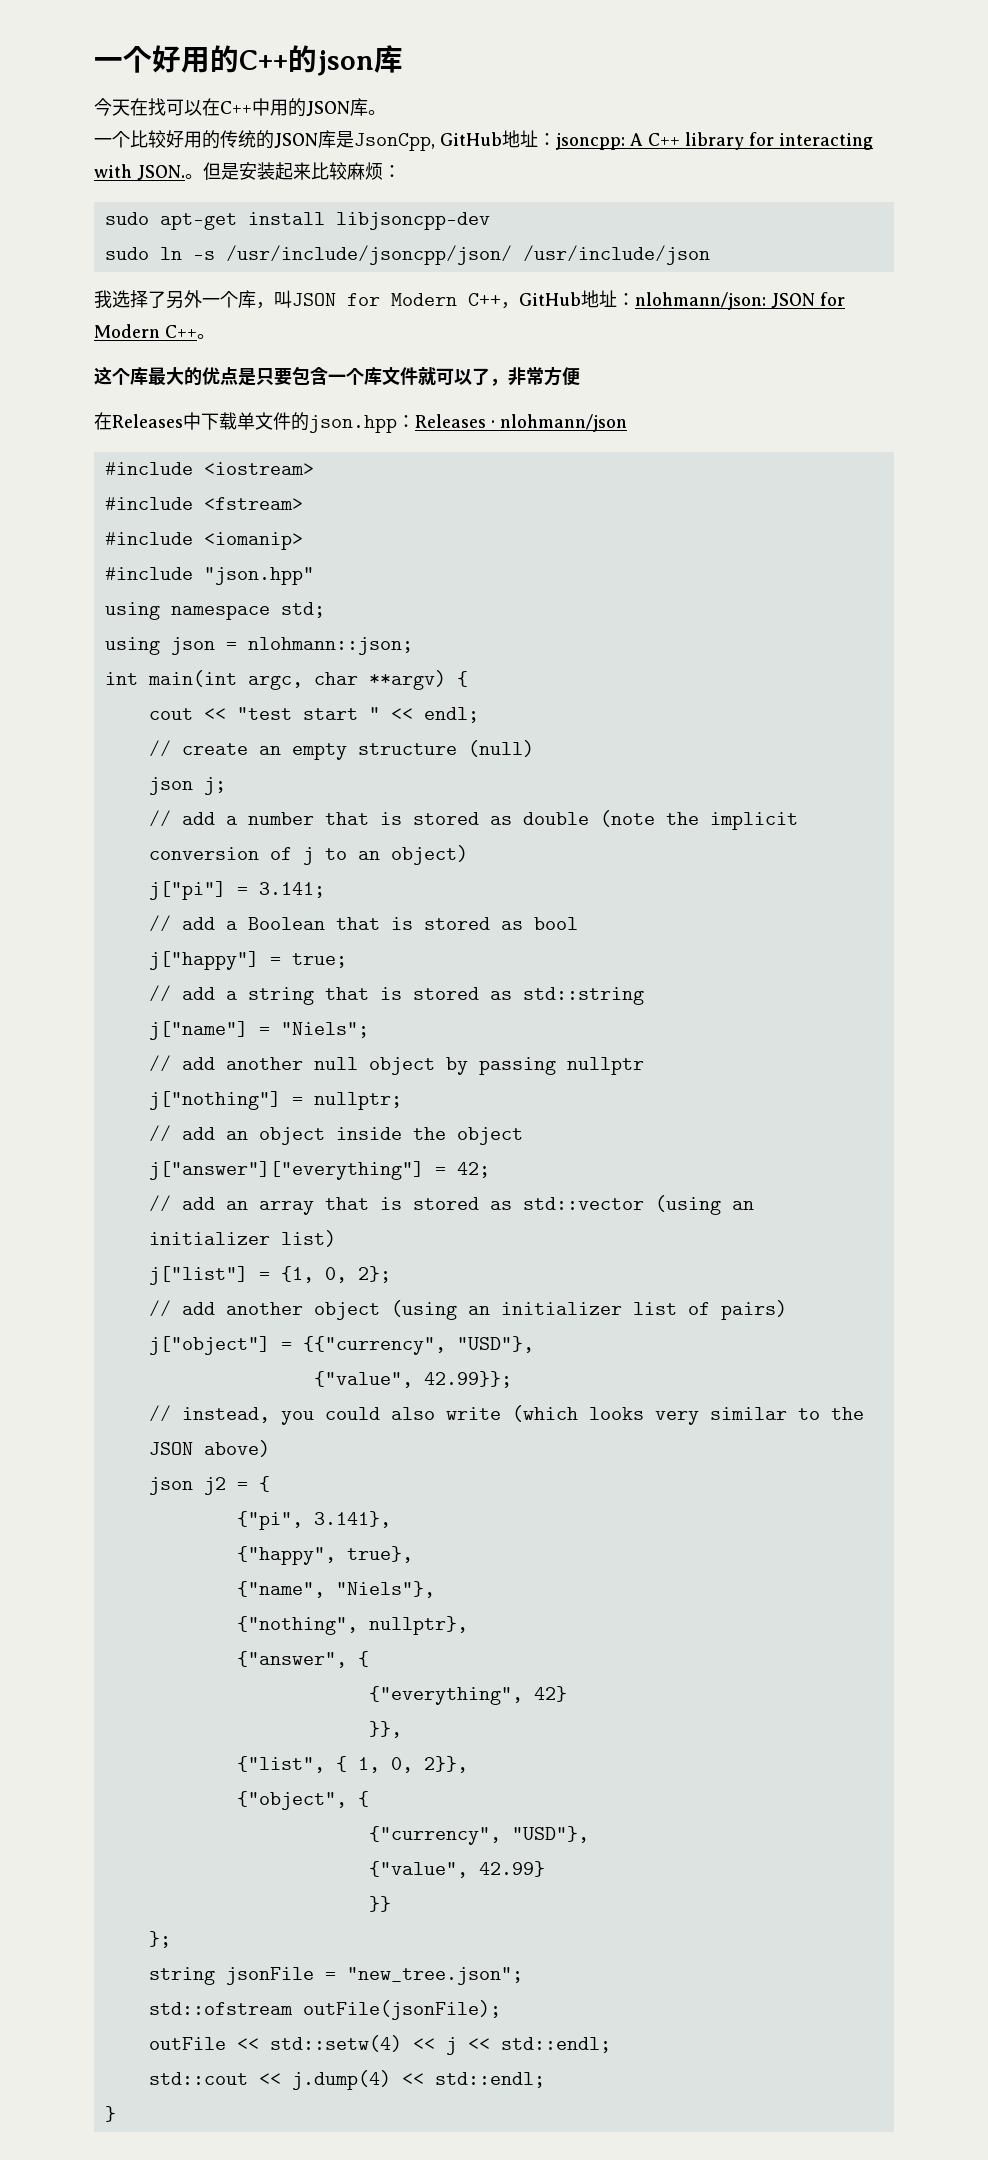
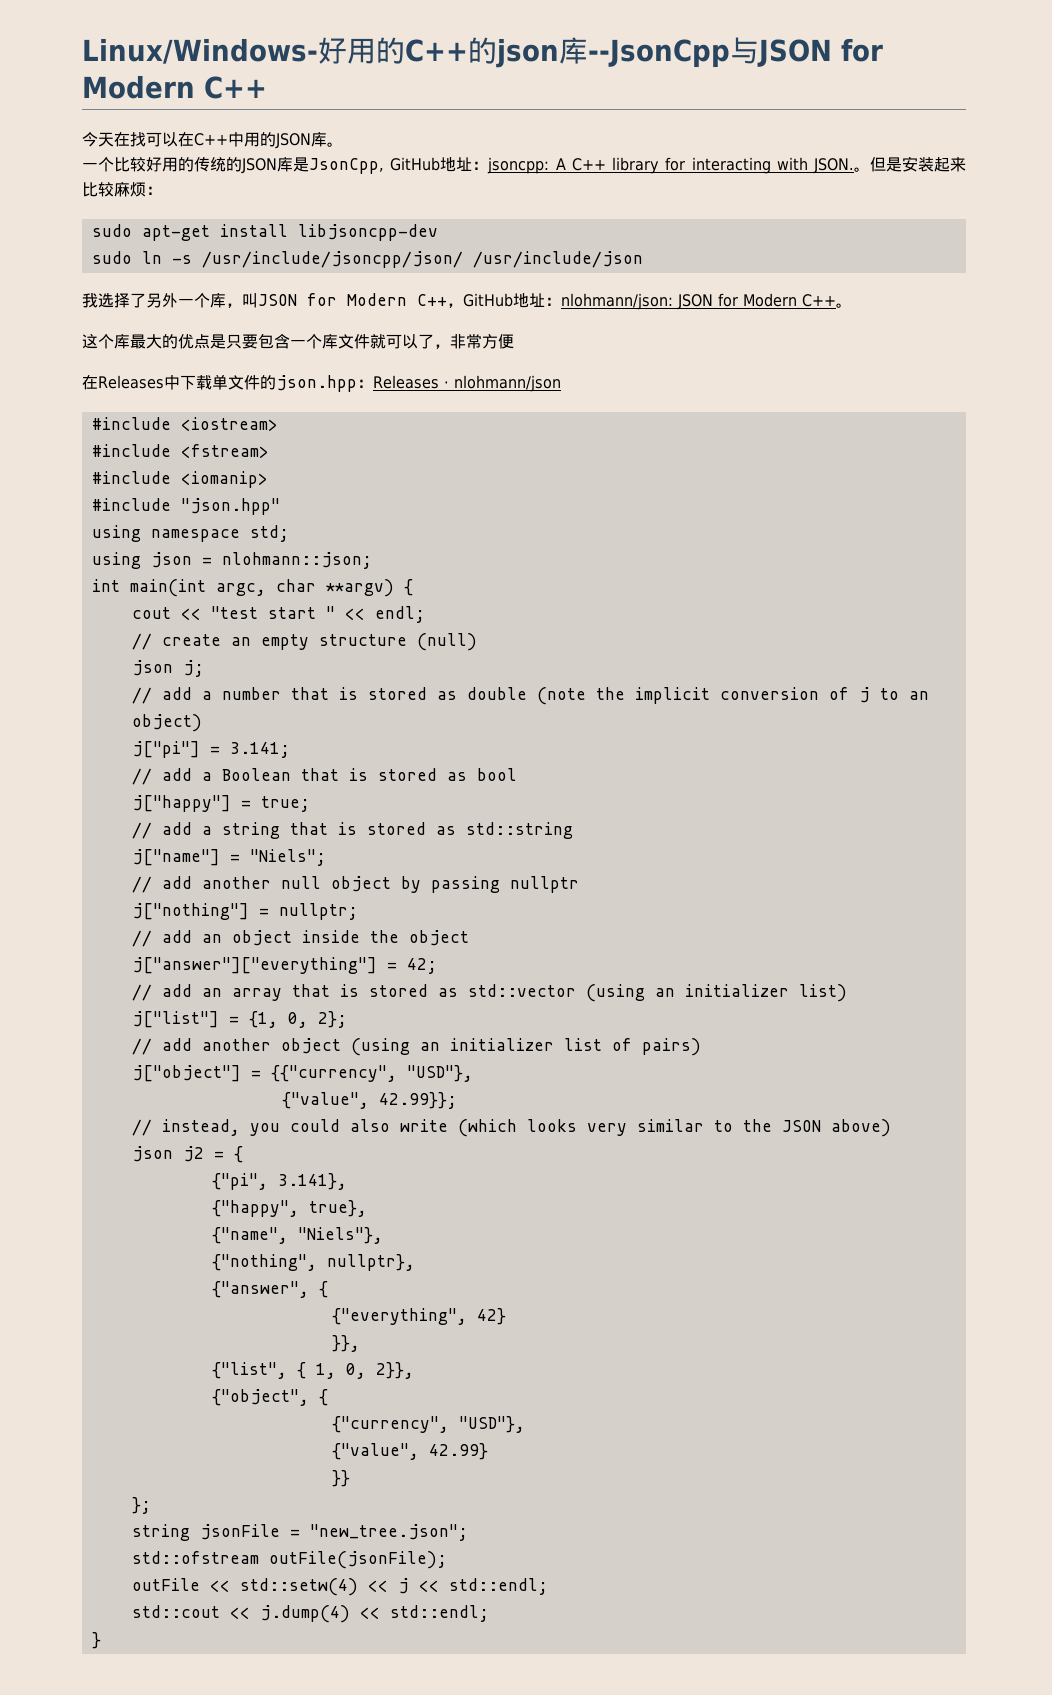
- 一个好用的C++的json库
+ Linux/Windows-好用的C++的json库--JsonCpp与JSON for Modern C++

